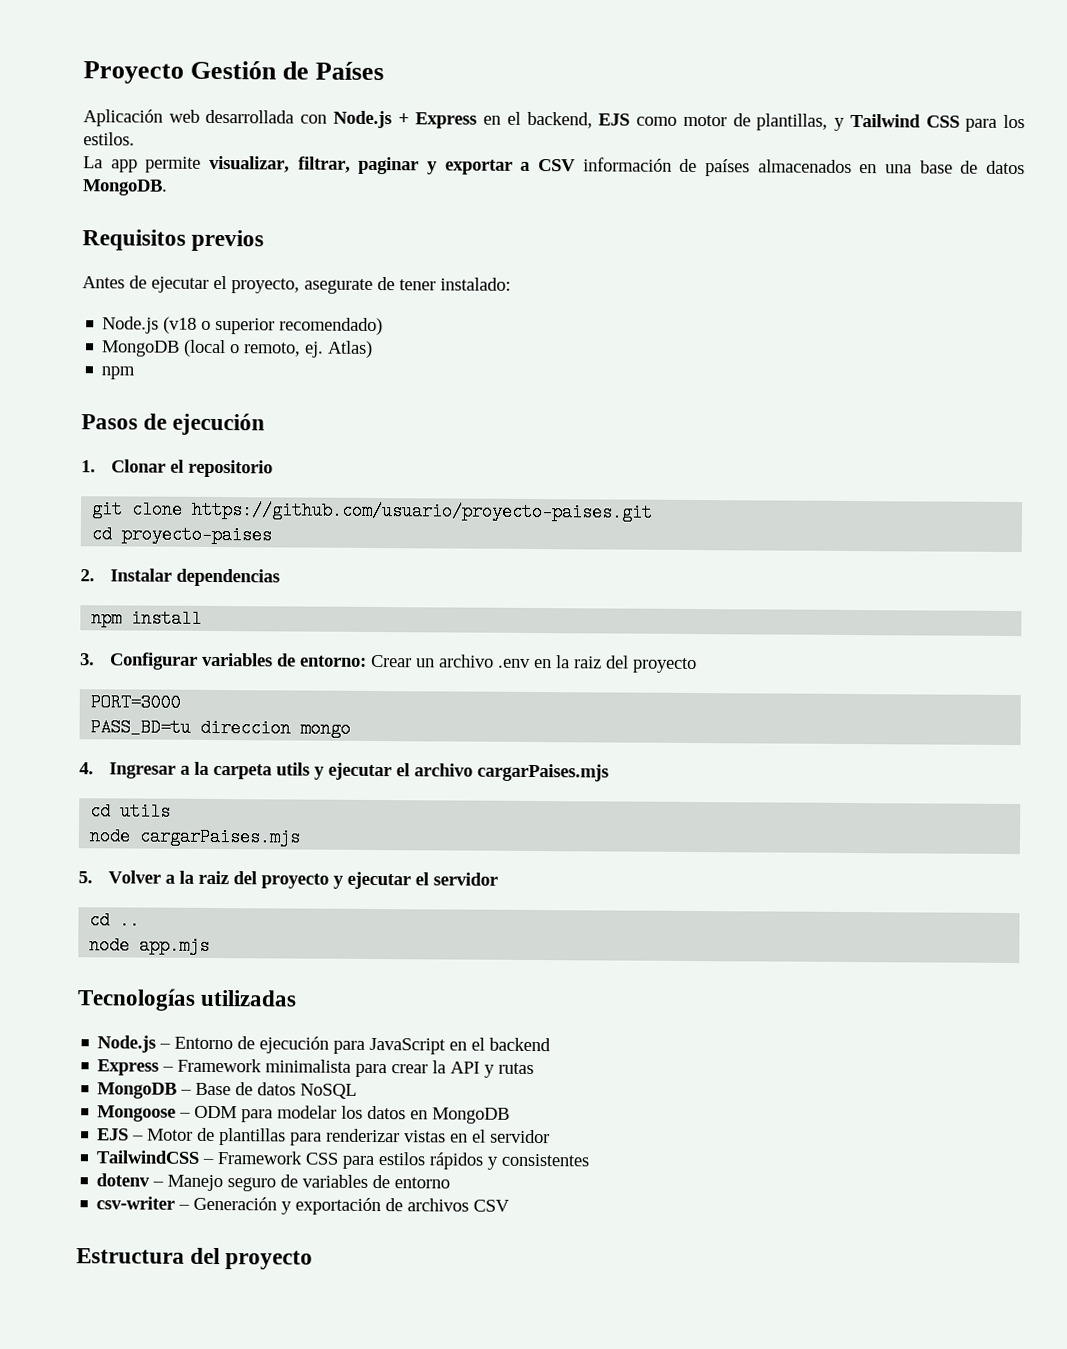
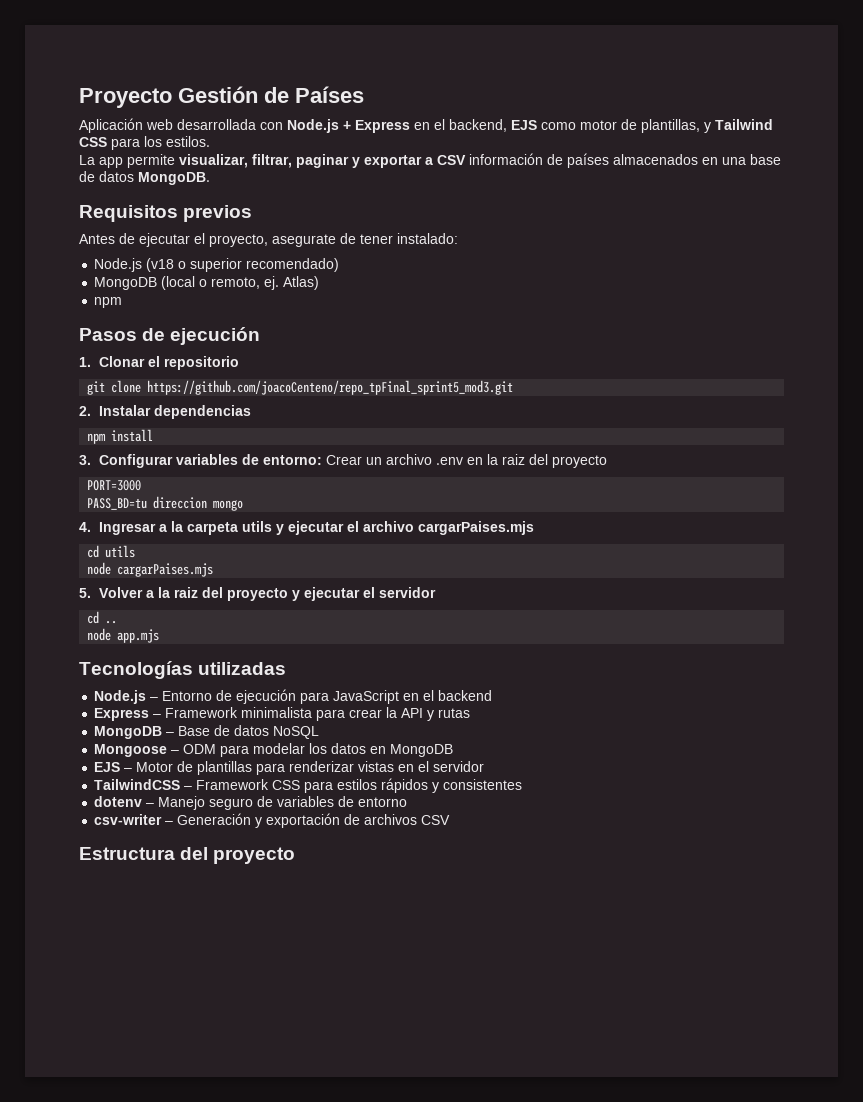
- git clone https://github.com/usuario/proyecto-paises.git
- cd proyecto-paises
+ git clone https://github.com/joacoCenteno/repo_tpFinal_sprint5_mod3.git

